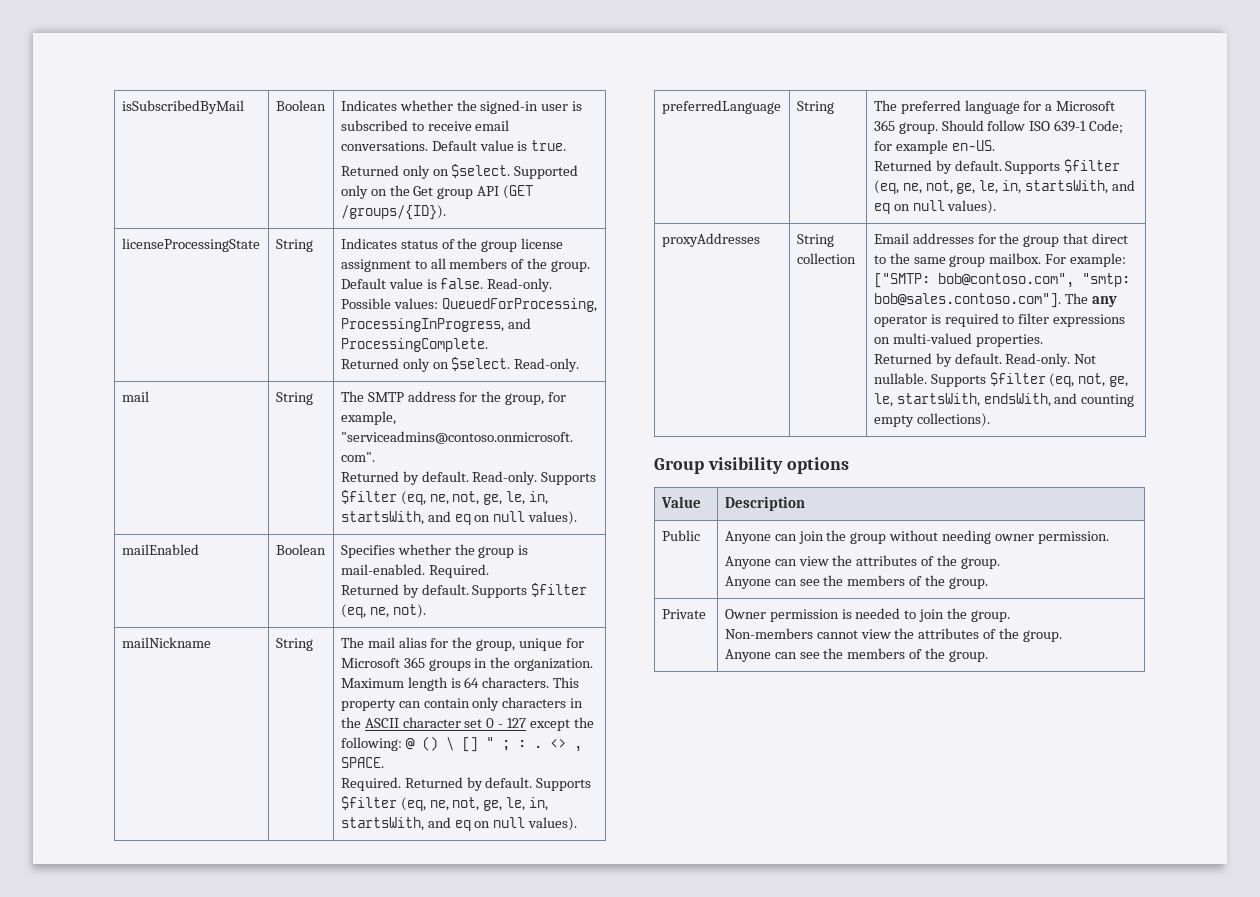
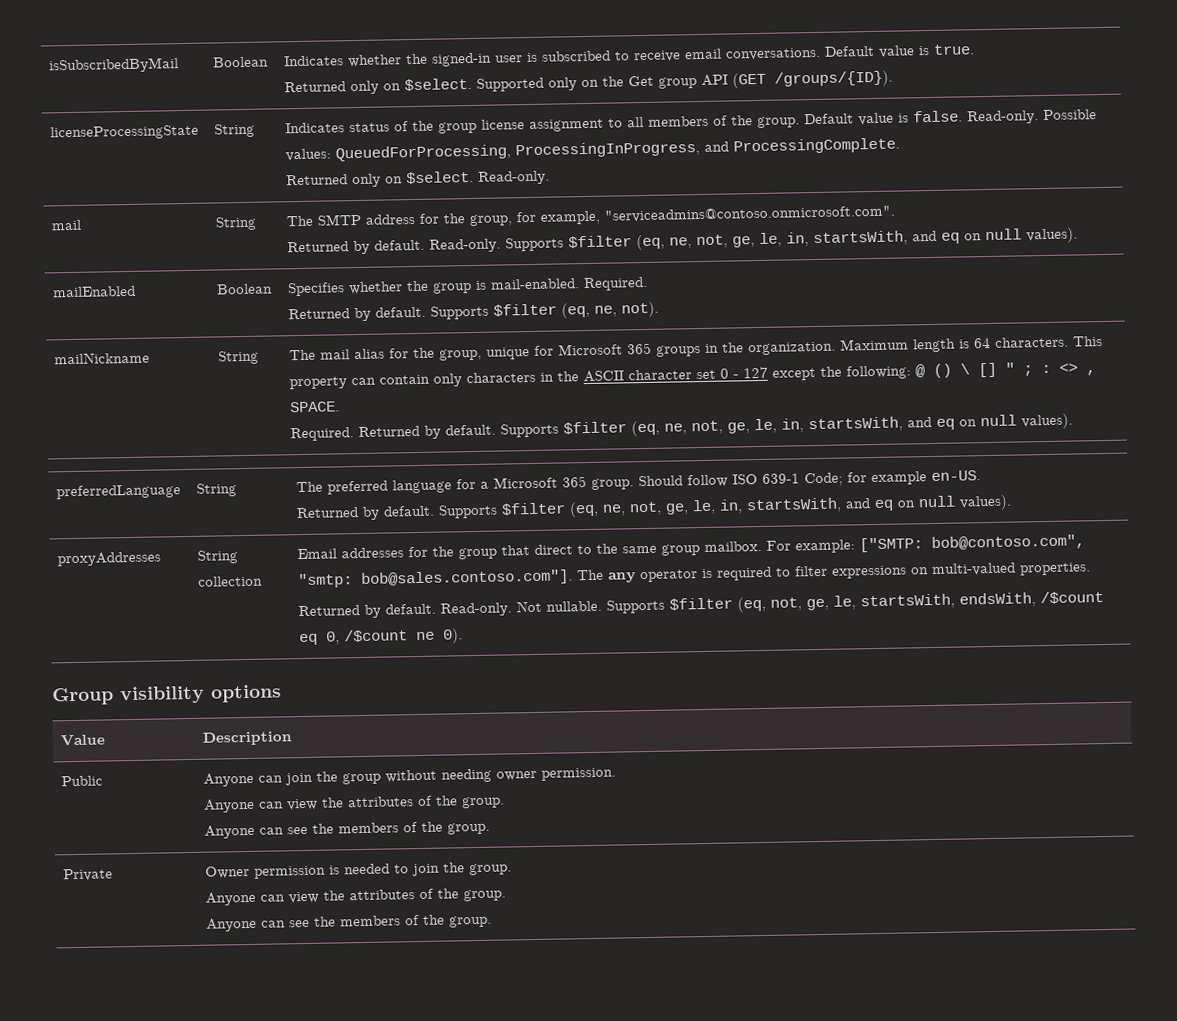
- This property can contain only characters in the ASCII character set 0 - 127 except the following: @ () \ [] " ; : . <> , SPACE.
+ This property can contain only characters in the ASCII character set 0 - 127 except the following: @ () \ [] " ; : <> , SPACE.
- Supports $filter (eq, not, ge, le, startsWith, endsWith, and counting empty collections).
+ Supports $filter (eq, not, ge, le, startsWith, endsWith, /$count eq 0, /$count ne 0).
  Private | Owner permission is needed to join the group.
- Non-members cannot view the attributes of the group.
+ Anyone can view the attributes of the group.

